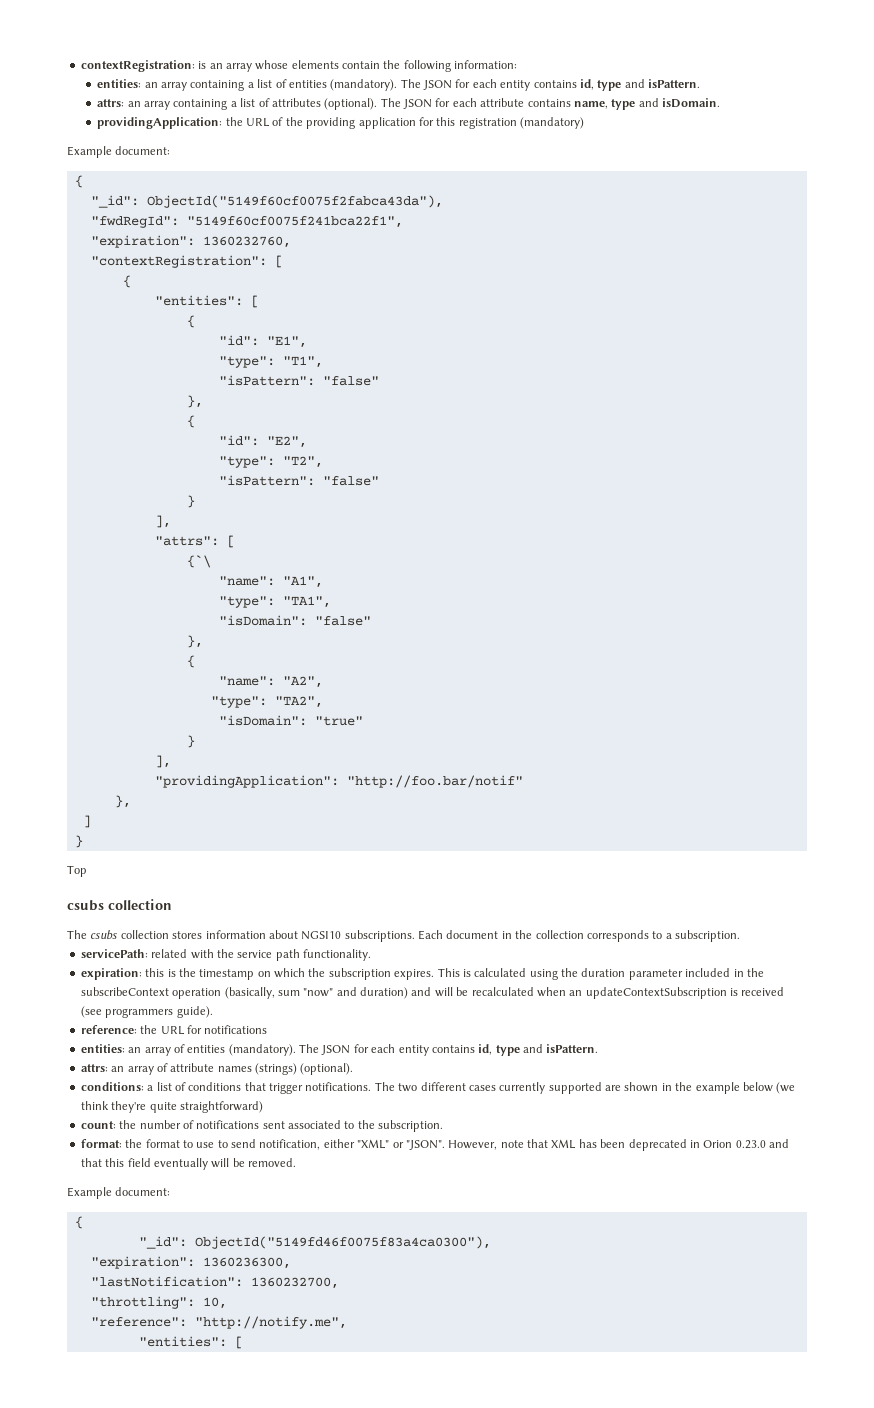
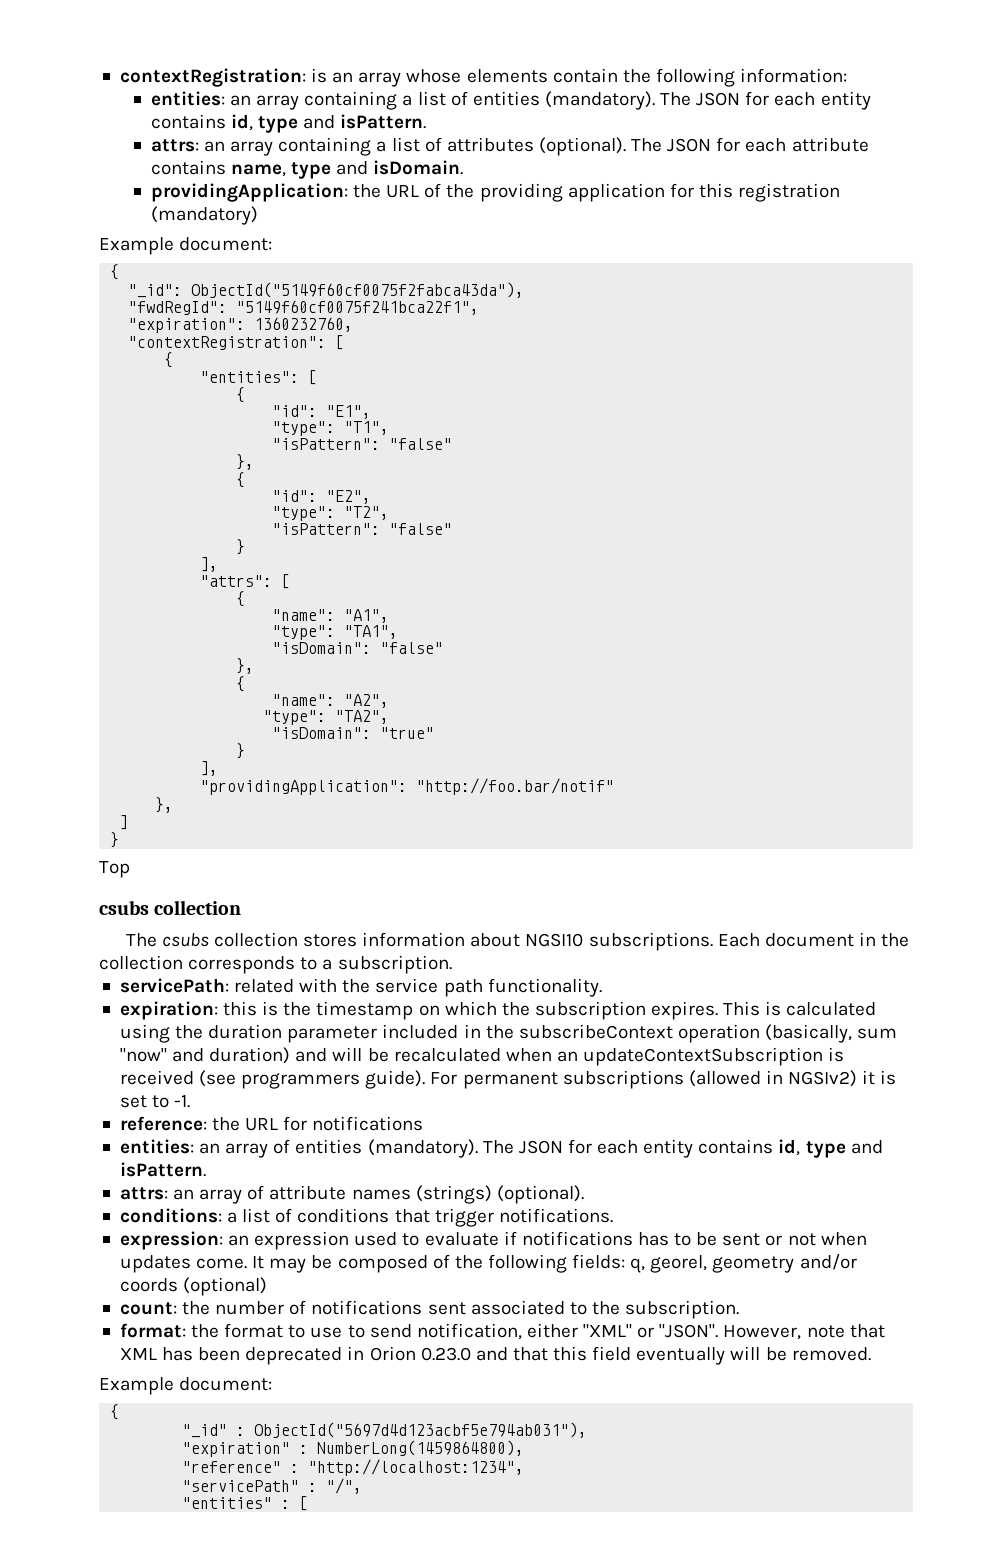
  "attrs": [
- {`\
+ {
+ For permanent subscriptions (allowed in NGSIv2) it is set to -1.
- conditions: a list of conditions that trigger notifications. The two different cases currently supported are shown in the example below (we think they're quite straightforward)
+ conditions: a list of conditions that trigger notifications.
+ expression: an expression used to evaluate if notifications has to be sent or not when updates come. It may be composed of the following fields: q, georel, geometry and/or coords (optional)
- "_id": ObjectId("5149fd46f0075f83a4ca0300"),
- "expiration": 1360236300,
- "lastNotification": 1360232700,
- "throttling": 10,
- "reference": "http://notify.me",
- "entities": [
+ "_id" : ObjectId("5697d4d123acbf5e794ab031"),
+ "expiration" : NumberLong(1459864800),
+ "reference" : "http://localhost:1234",
+ "servicePath" : "/",
+ "entities" : [

